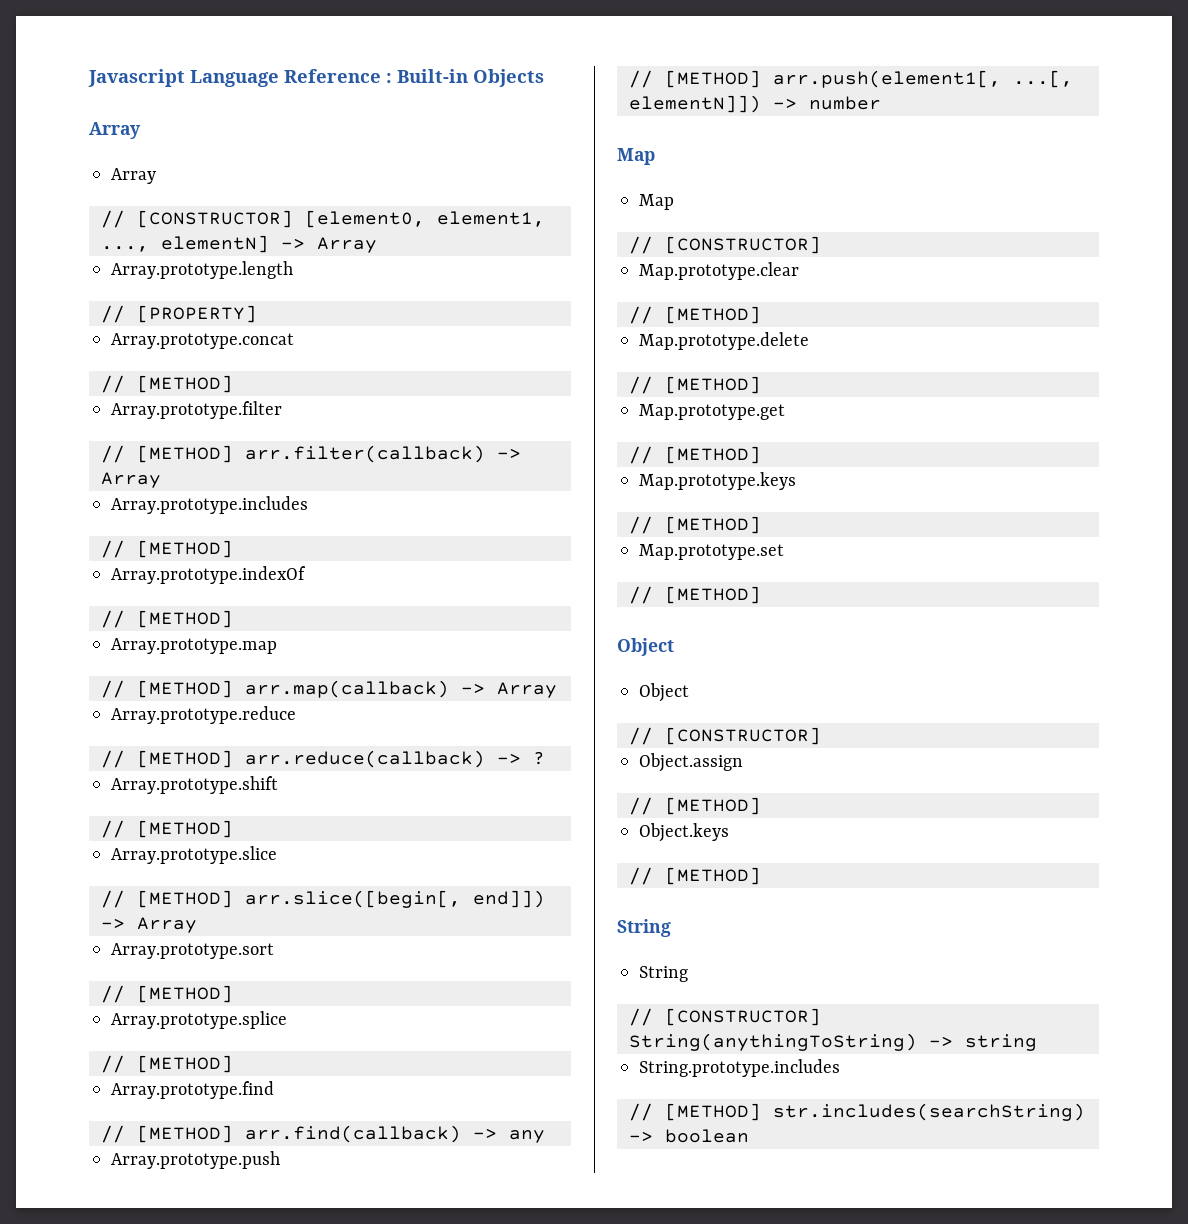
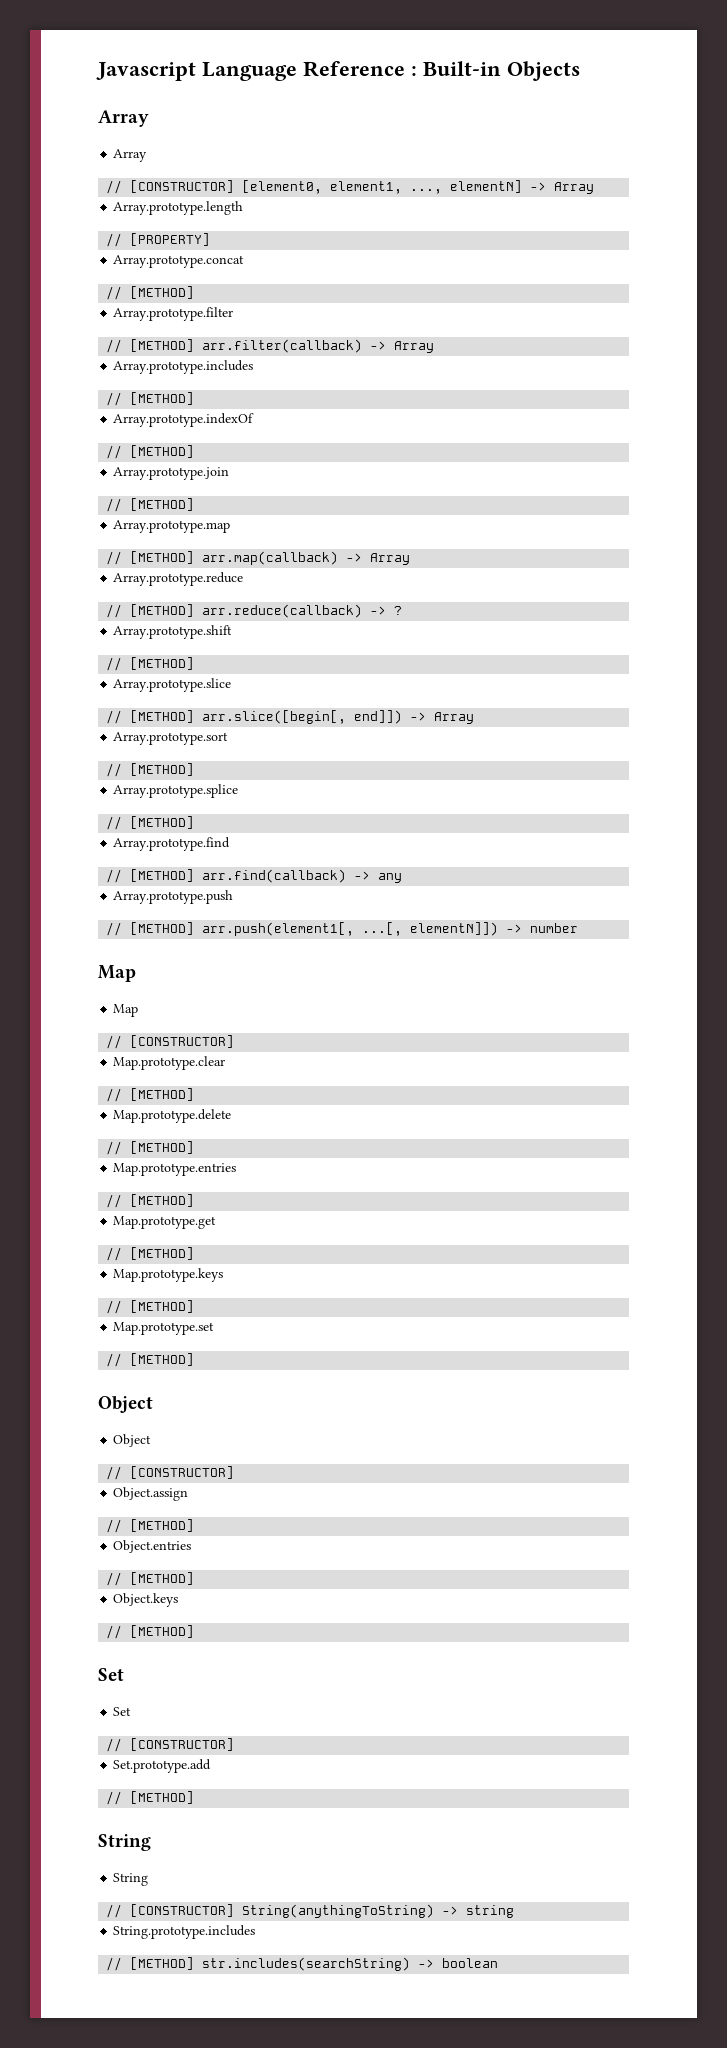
+ Array.prototype.join
+ // [METHOD]
+ Map.prototype.entries
+ // [METHOD]
+ Object.entries
+ // [METHOD]
  Object.keys
+ // [METHOD]
+ Set
+ Set
+ // [CONSTRUCTOR]
+ Set.prototype.add

